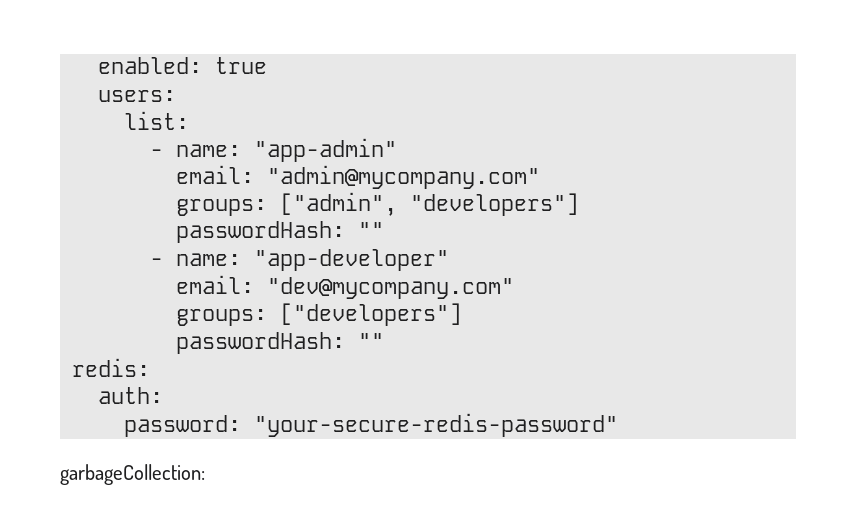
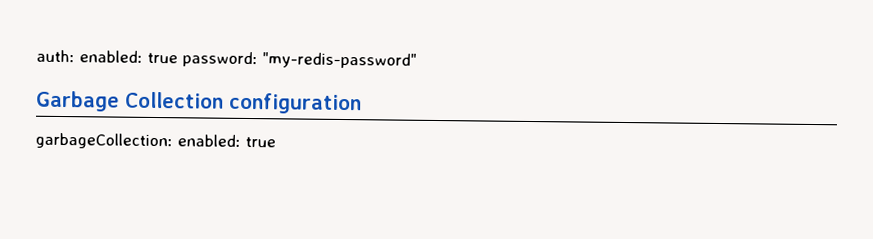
- enabled: true
- users:
- list:
- - name: "app-admin"
- email: "admin@mycompany.com"
- groups: ["admin", "developers"]
- passwordHash: ""
- - name: "app-developer"
- email: "dev@mycompany.com"
- groups: ["developers"]
- passwordHash: ""
- redis:
- auth:
- password: "your-secure-redis-password"
+ auth: enabled: true password: "my-redis-password"
+ Garbage Collection configuration
- garbageCollection:
+ garbageCollection: enabled: true

